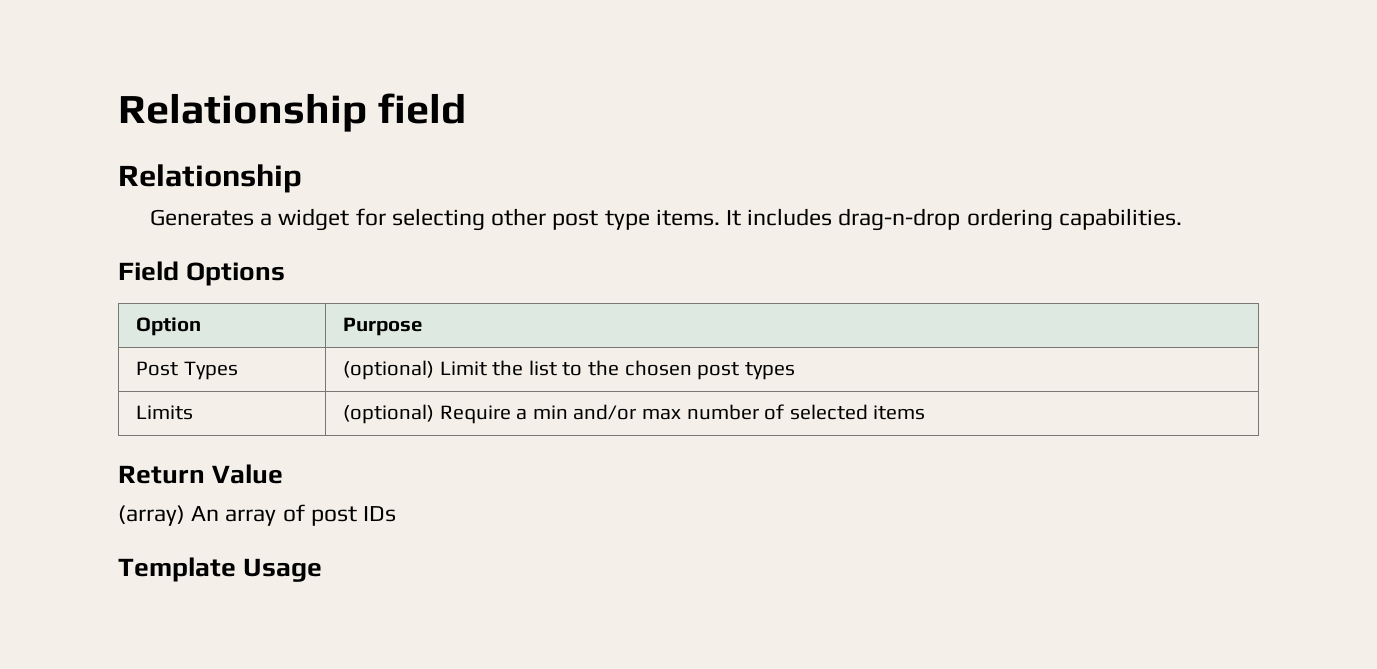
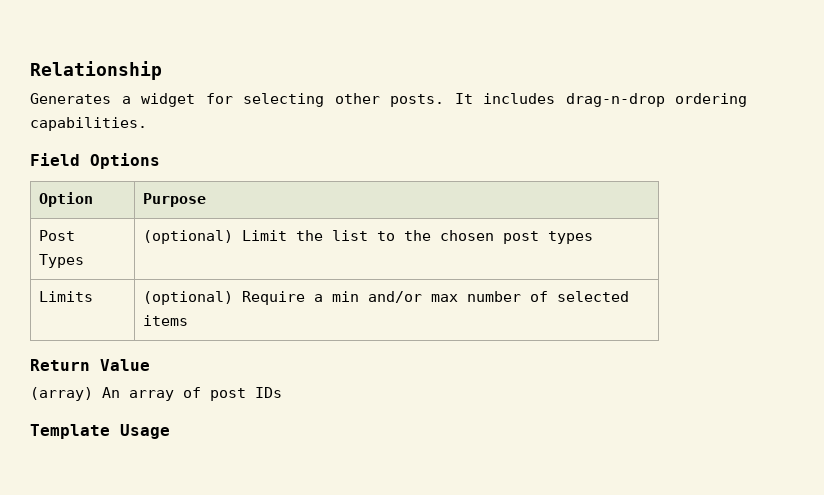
- Relationship field
- Generates a widget for selecting other post type items.
+ Generates a widget for selecting other posts.

